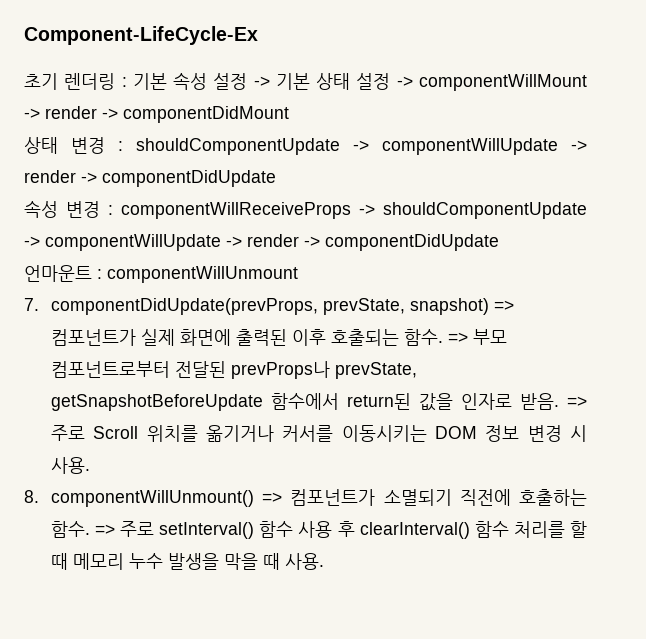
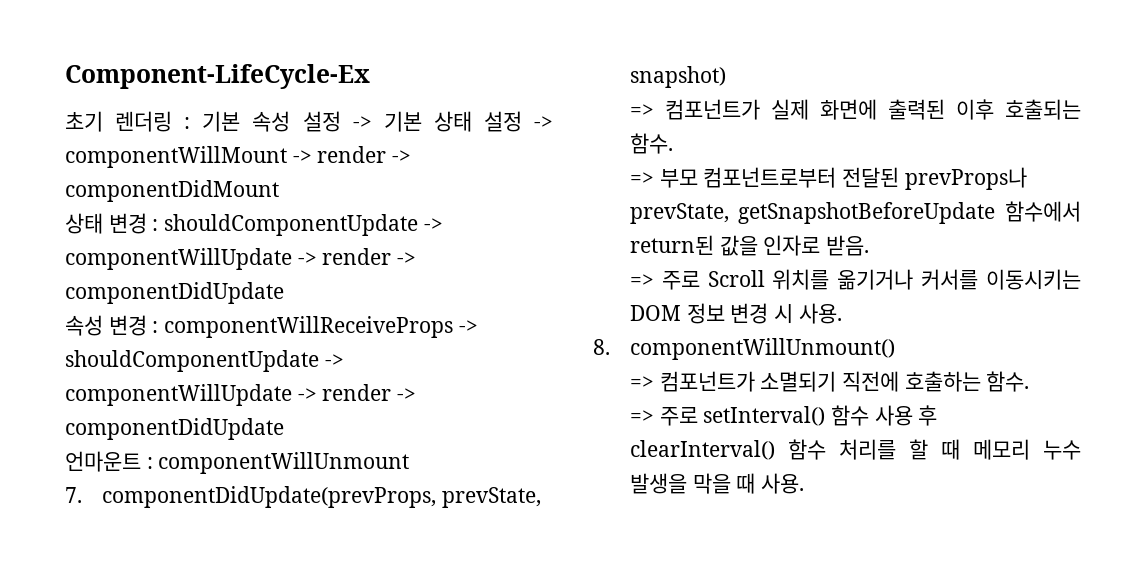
- 7. componentDidUpdate(prevProps, prevState, snapshot) => 컴포넌트가 실제 화면에 출력된 이후 호출되는 함수. => 부모 컴포넌트로부터 전달된 prevProps나 prevState, getSnapshotBeforeUpdate 함수에서 return된 값을 인자로 받음. => 주로 Scroll 위치를 옮기거나 커서를 이동시키는 DOM 정보 변경 시 사용.
+ 7. componentDidUpdate(prevProps, prevState, snapshot)
+ => 컴포넌트가 실제 화면에 출력된 이후 호출되는 함수.
+ => 부모 컴포넌트로부터 전달된 prevProps나 prevState, getSnapshotBeforeUpdate 함수에서 return된 값을 인자로 받음.
+ => 주로 Scroll 위치를 옮기거나 커서를 이동시키는 DOM 정보 변경 시 사용.
- 8. componentWillUnmount() => 컴포넌트가 소멸되기 직전에 호출하는 함수. => 주로 setInterval() 함수 사용 후 clearInterval() 함수 처리를 할 때 메모리 누수 발생을 막을 때 사용.
+ 8. componentWillUnmount()
+ => 컴포넌트가 소멸되기 직전에 호출하는 함수.
+ => 주로 setInterval() 함수 사용 후 clearInterval() 함수 처리를 할 때 메모리 누수 발생을 막을 때 사용.

